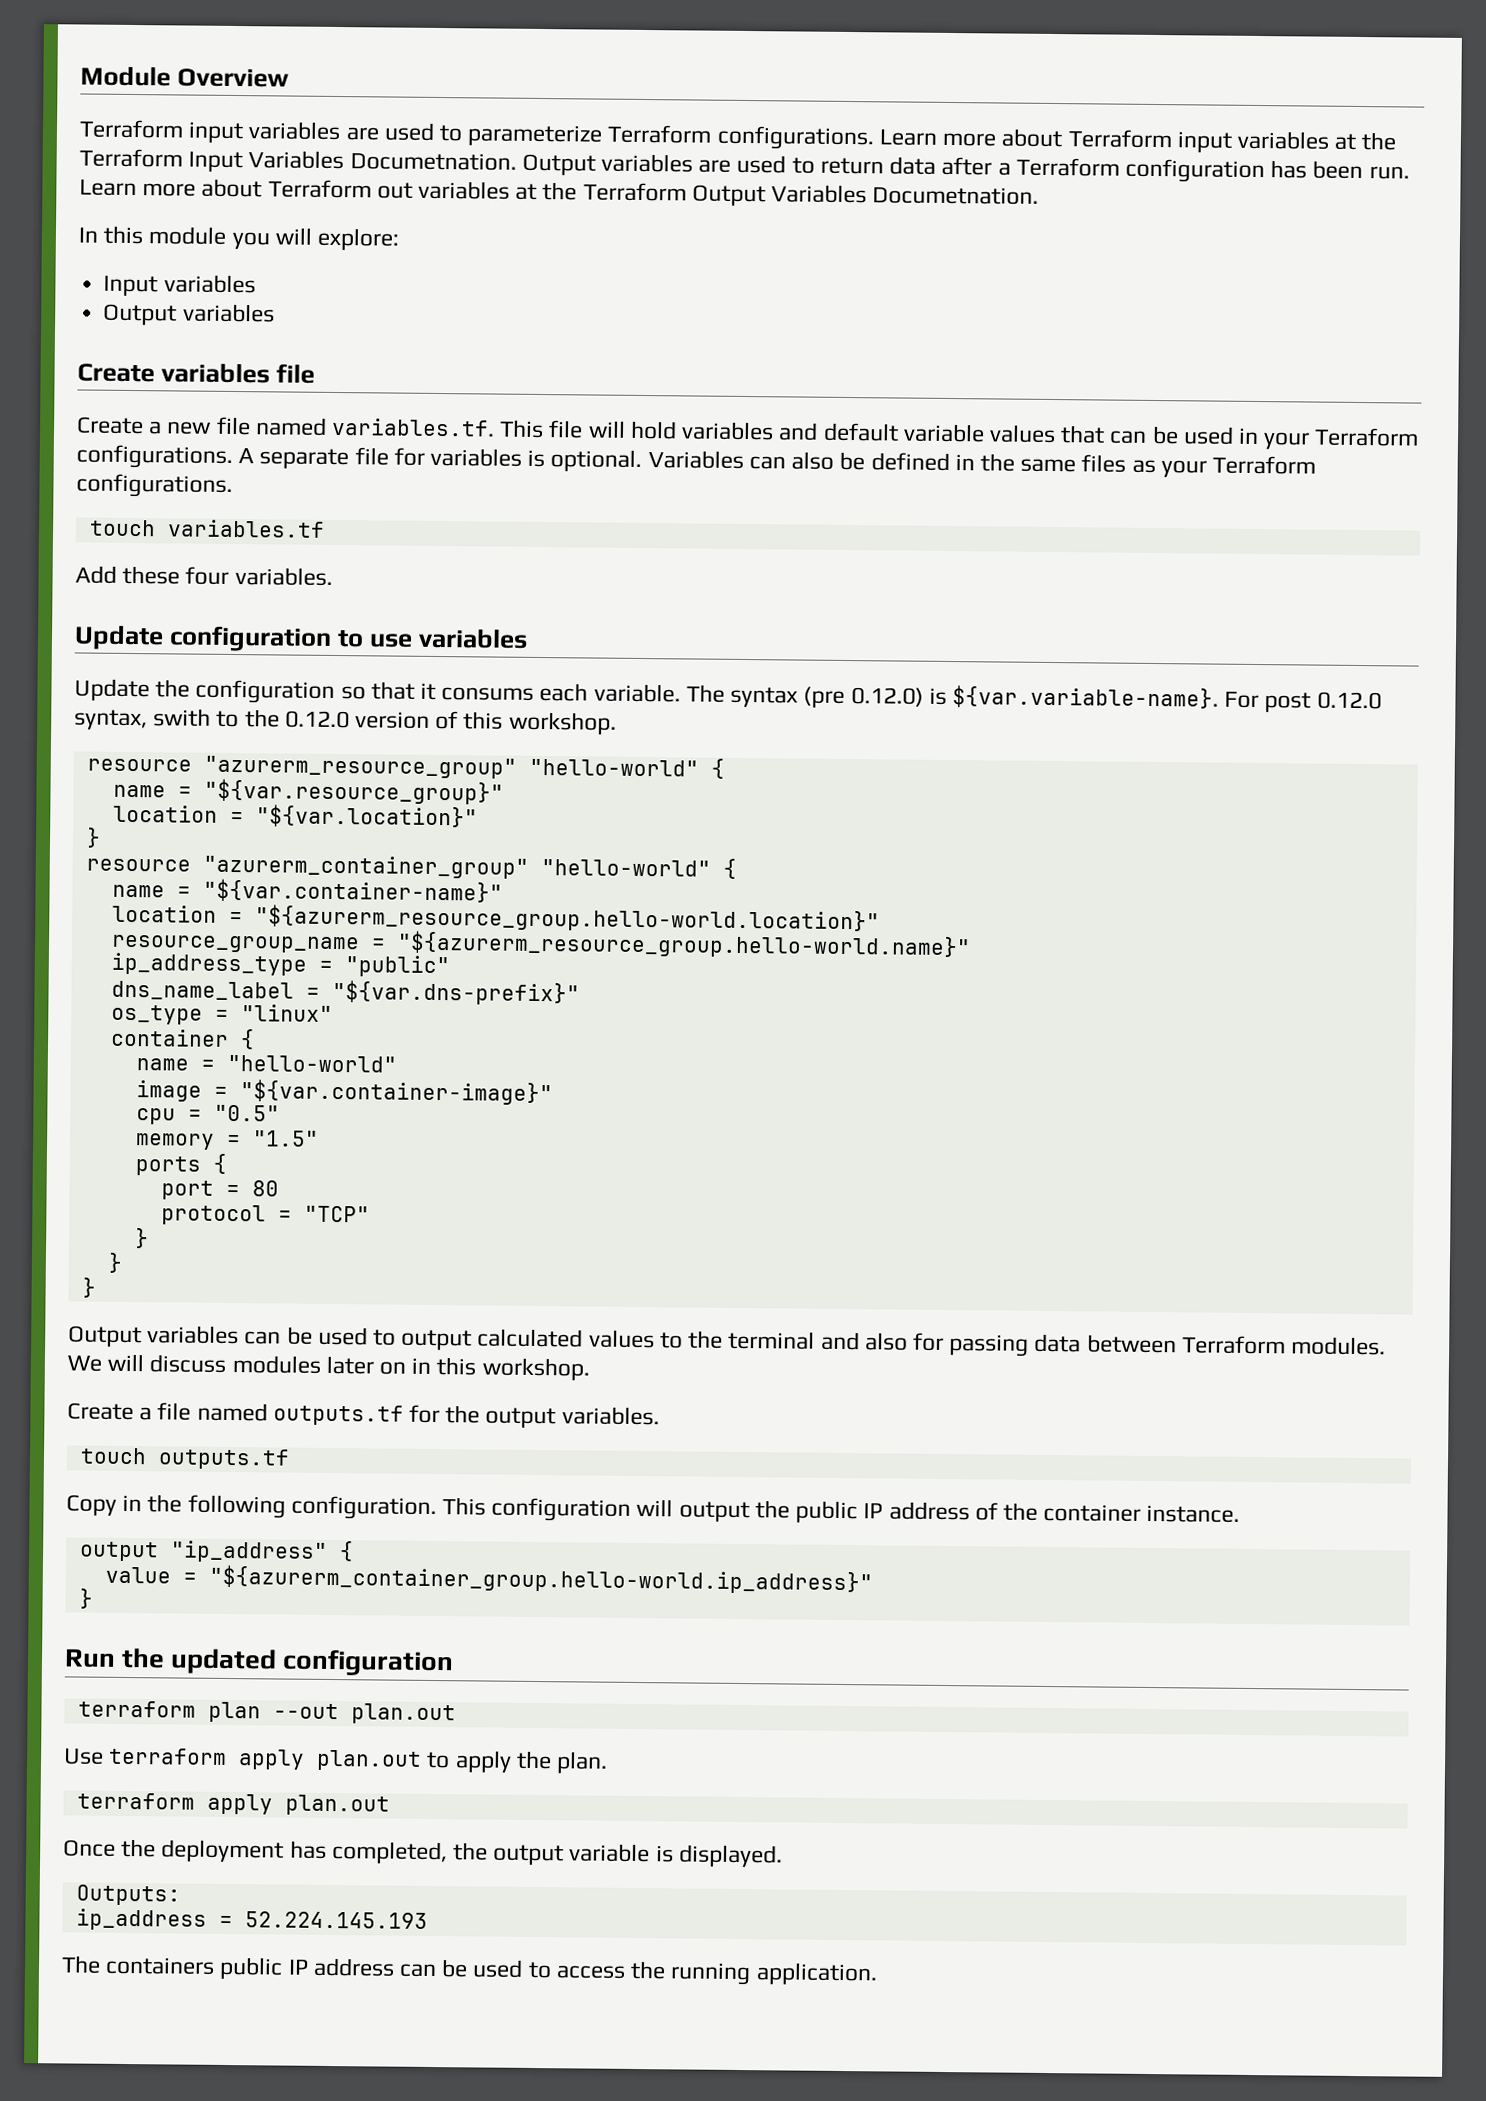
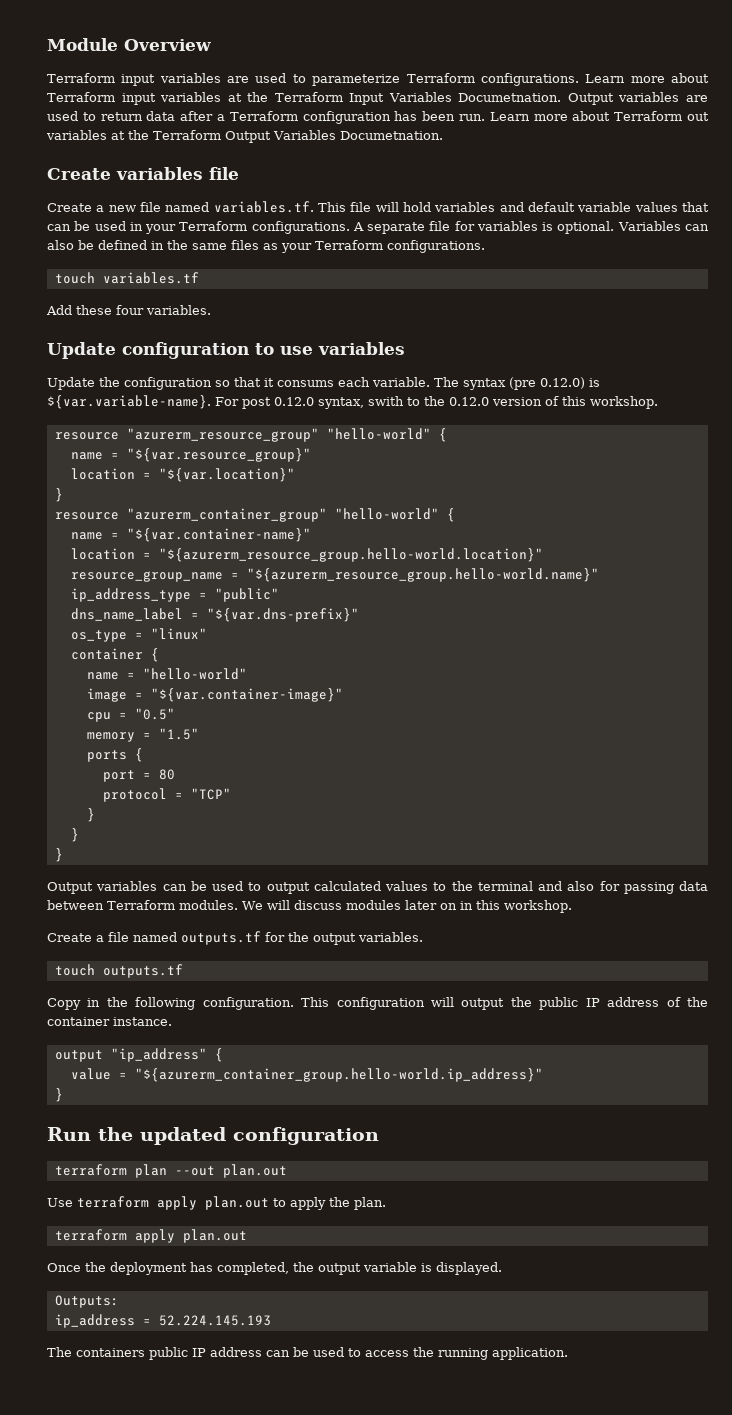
- In this module you will explore:
- Input variables
- Output variables

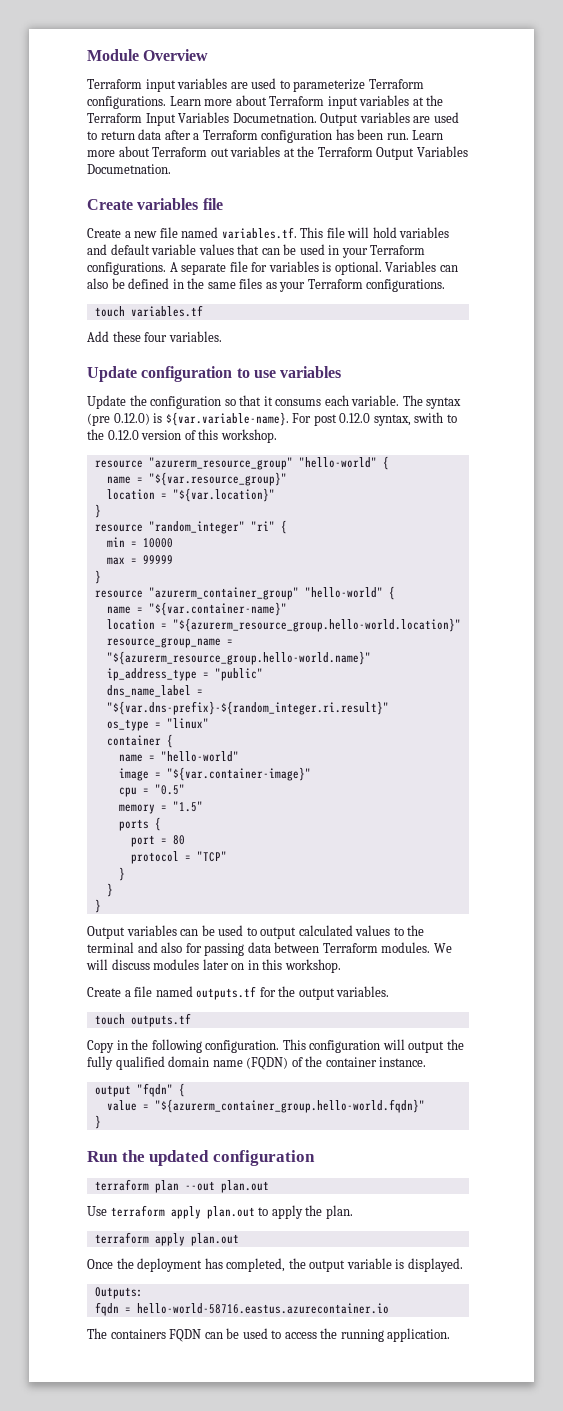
+ resource "random_integer" "ri" {
+ min = 10000
+ max = 99999
+ }
- dns_name_label = "${var.dns-prefix}"
+ dns_name_label = "${var.dns-prefix}-${random_integer.ri.result}"
- This configuration will output the public IP address of the container instance.
+ This configuration will output the fully qualified domain name (FQDN) of the container instance.
- output "ip_address" {
+ output "fqdn" {
- value = "${azurerm_container_group.hello-world.ip_address}"
+ value = "${azurerm_container_group.hello-world.fqdn}"
- ip_address = 52.224.145.193
+ fqdn = hello-world-58716.eastus.azurecontainer.io
- The containers public IP address can be used to access the running application.
+ The containers FQDN can be used to access the running application.

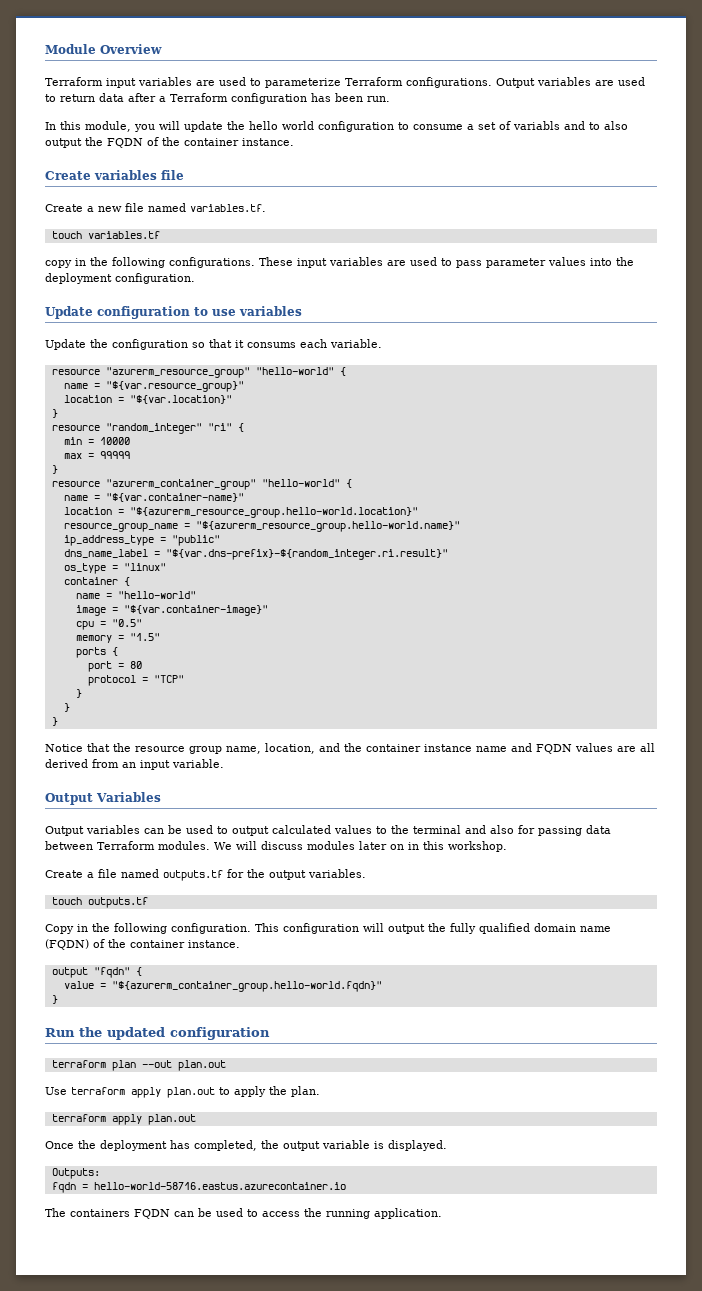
- Learn more about Terraform input variables at the Terraform Input Variables Documetnation.
- Output variables are used to return data after a Terraform configuration has been run. Learn more about Terraform out variables at the Terraform Output Variables Documetnation.
+ Output variables are used to return data after a Terraform configuration has been run.
+ In this module, you will update the hello world configuration to consume a set of variabls and to also output the FQDN of the container instance.
- Create a new file named variables.tf. This file will hold variables and default variable values that can be used in your Terraform configurations. A separate file for variables is optional. Variables can also be defined in the same files as your Terraform configurations.
+ Create a new file named variables.tf.
  touch variables.tf
- Add these four variables.
+ copy in the following configurations. These input variables are used to pass parameter values into the deployment configuration.
- The syntax (pre 0.12.0) is ${var.variable-name}. For post 0.12.0 syntax, swith to the 0.12.0 version of this workshop.
+ Notice that the resource group name, location, and the container instance name and FQDN values are all derived from an input variable.
+ Output Variables

